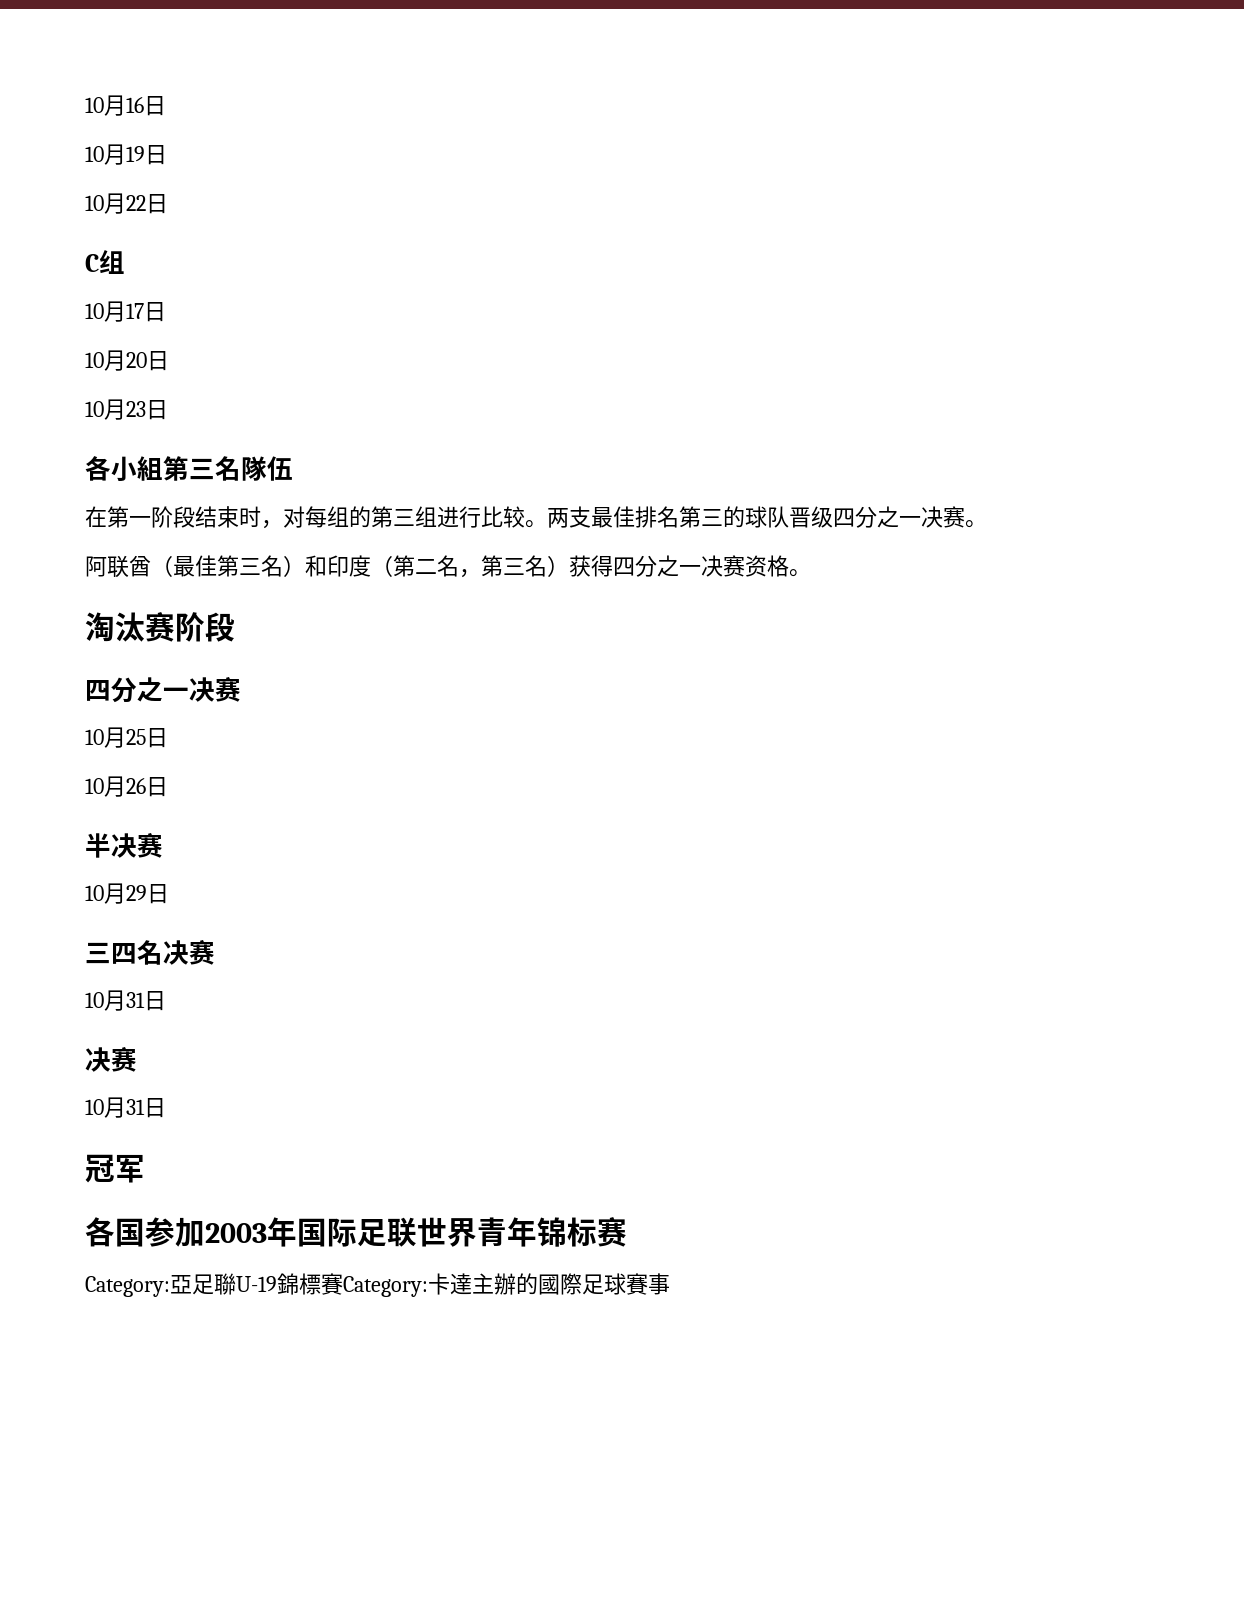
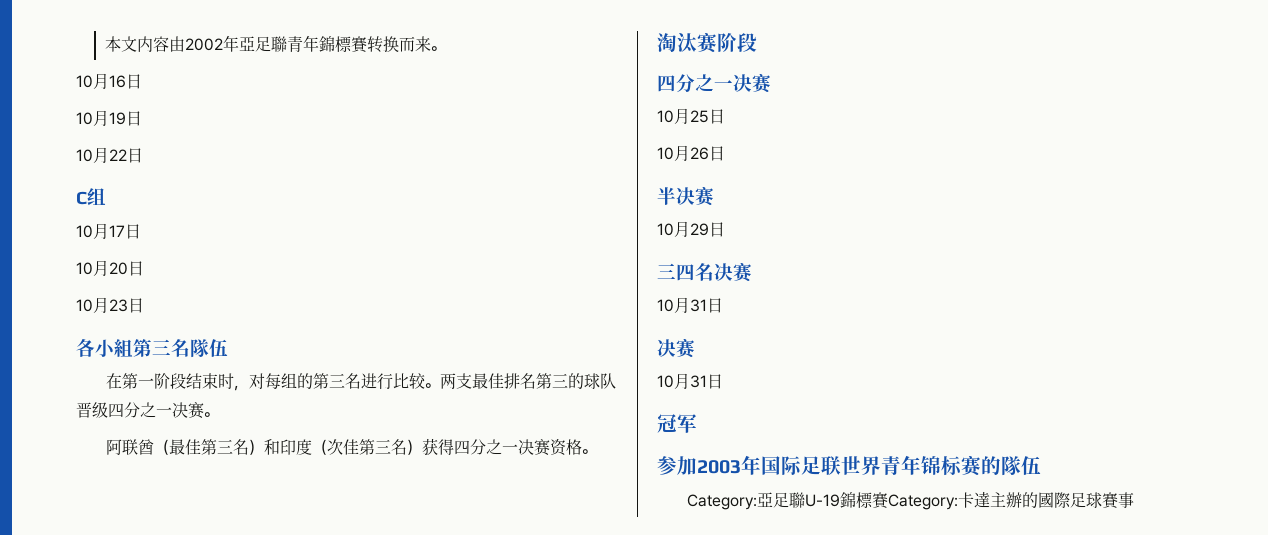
+ 本文内容由2002年亞足聯青年錦標賽转换而来。
- 在第一阶段结束时，对每组的第三组进行比较。
+ 在第一阶段结束时，对每组的第三名进行比较。
- 阿联酋（最佳第三名）和印度（第二名，第三名）获得四分之一决赛资格。
+ 阿联酋（最佳第三名）和印度（次佳第三名）获得四分之一决赛资格。
- 各国参加2003年国际足联世界青年锦标赛
+ 参加2003年国际足联世界青年锦标赛的隊伍

